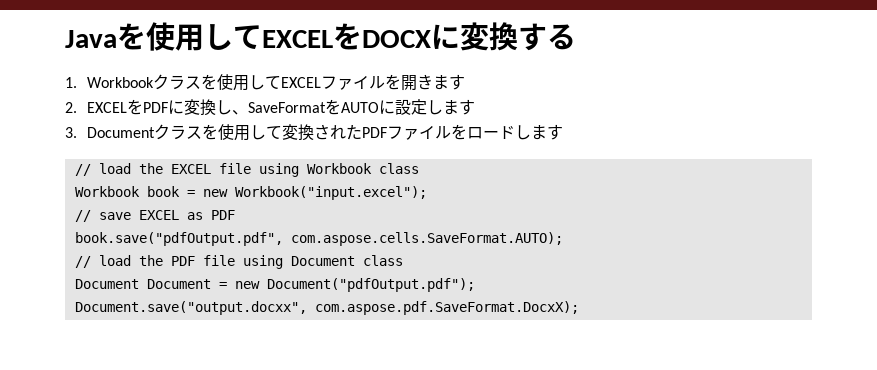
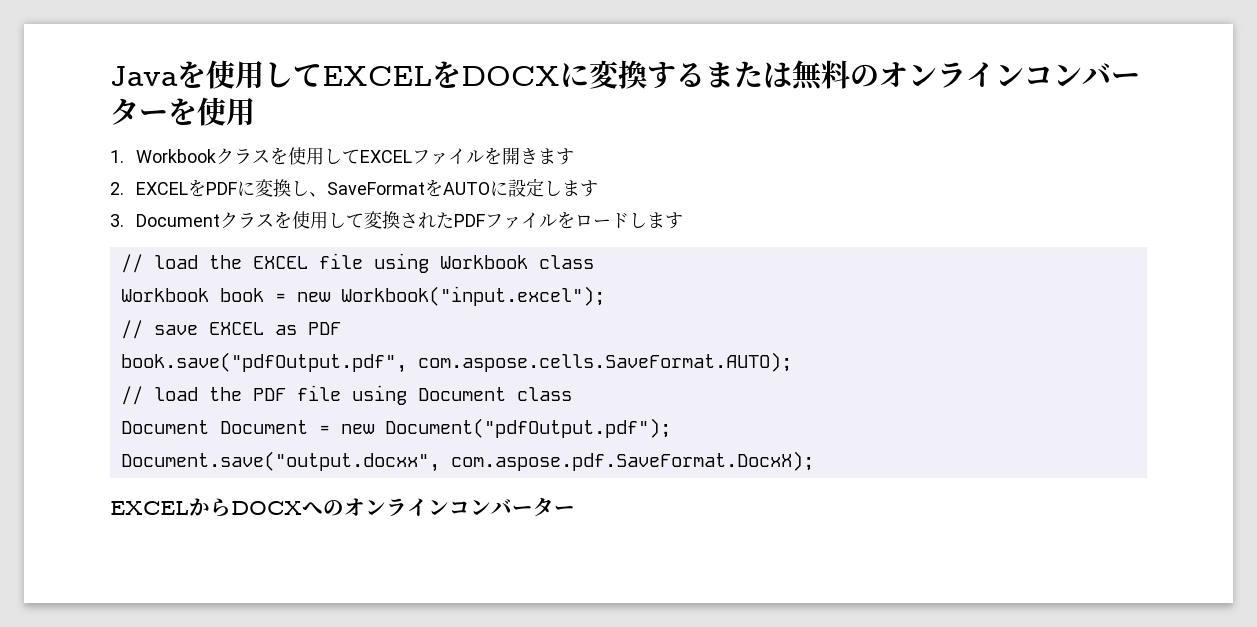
- Javaを使用してEXCELをDOCXに変換する
+ Javaを使用してEXCELをDOCXに変換するまたは無料のオンラインコンバーターを使用
+ EXCELからDOCXへのオンラインコンバーター

